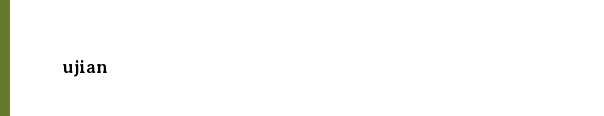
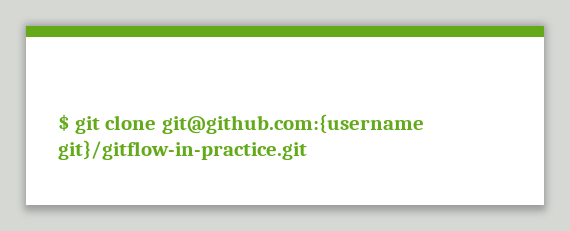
- ujian
+ $ git clone git@github.com:{username git}/gitflow-in-practice.git

